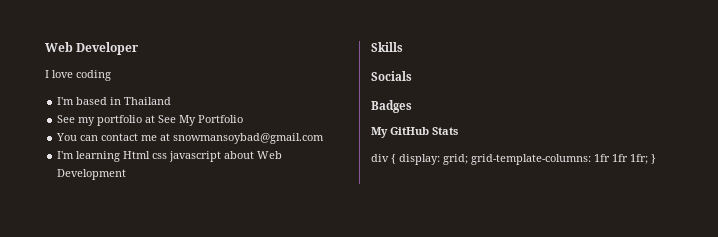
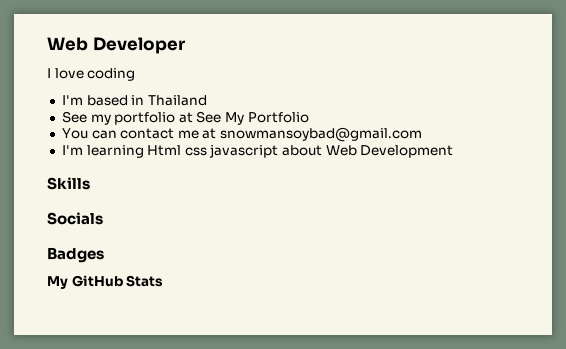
- div { display: grid; grid-template-columns: 1fr 1fr 1fr; }

